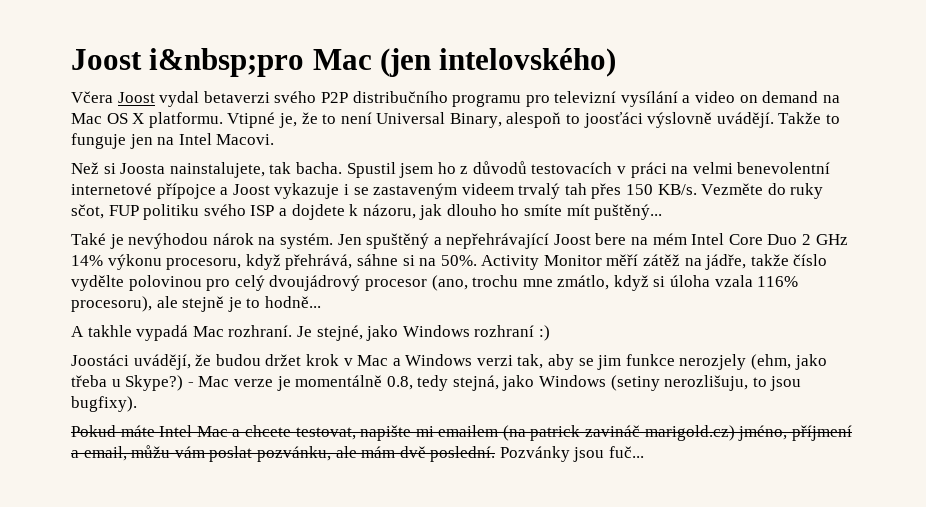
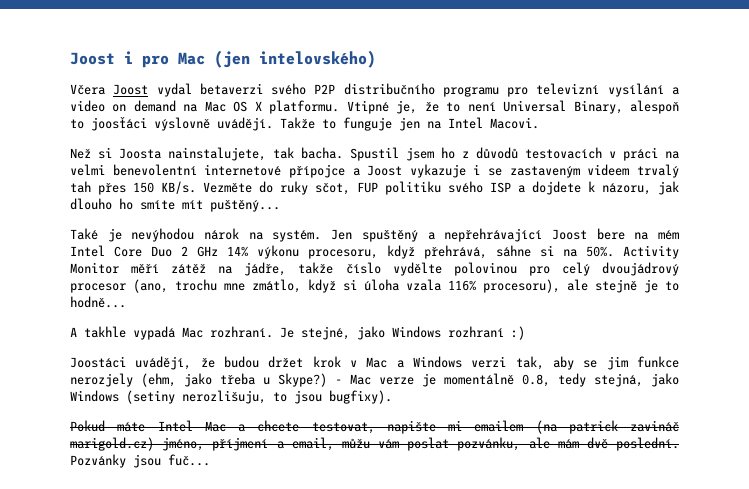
- Joost i&nbsp;pro Mac (jen intelovského)
+ Joost i pro Mac (jen intelovského)

